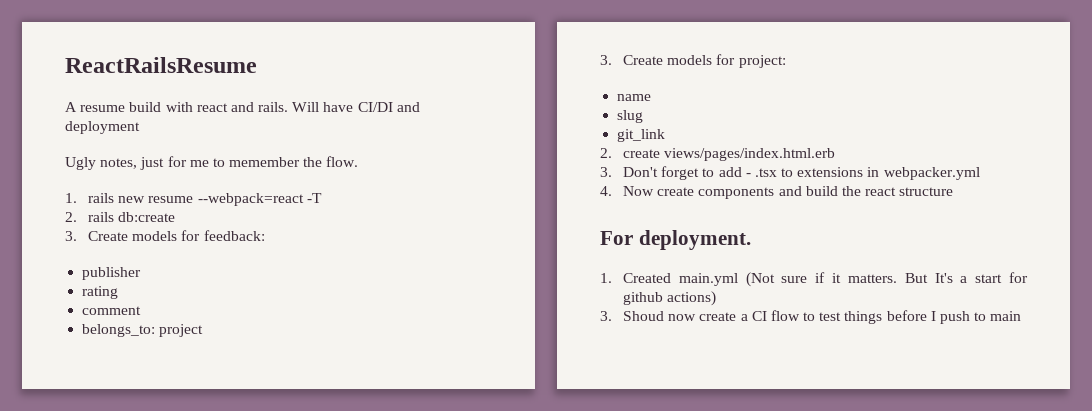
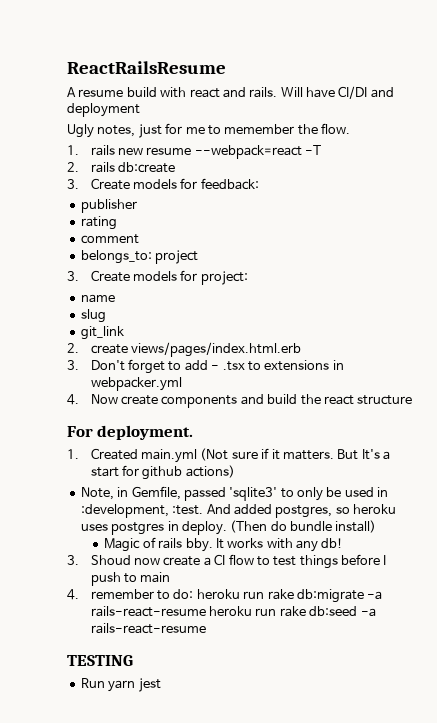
+ Note, in Gemfile, passed 'sqlite3' to only be used in :development, :test. And added postgres, so heroku uses postgres in deploy. (Then do bundle install)
+ Magic of rails bby. It works with any db!
+ 4. remember to do: heroku run rake db:migrate -a rails-react-resume heroku run rake db:seed -a rails-react-resume
+ TESTING
+ Run yarn jest

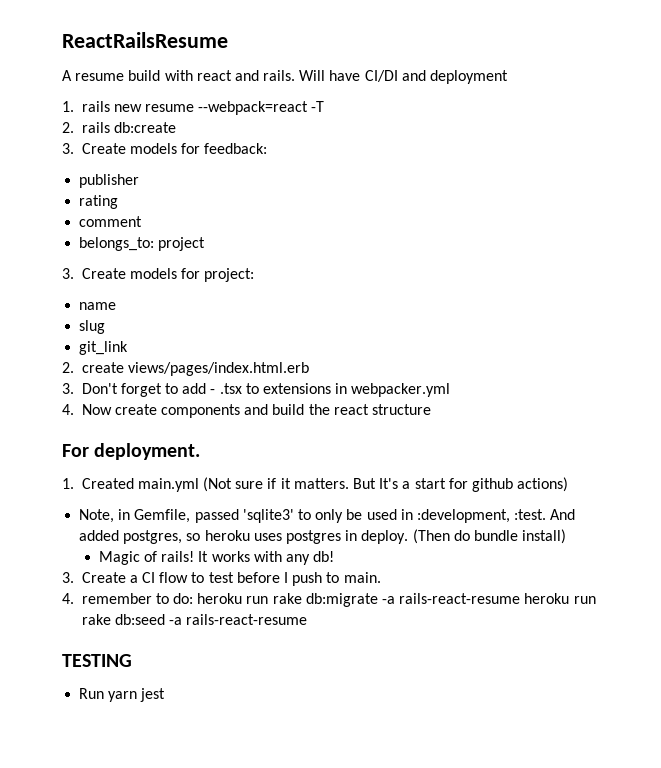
- Ugly notes, just for me to memember the flow.
- Magic of rails bby.
+ Magic of rails!
- 3. Shoud now create a CI flow to test things before I push to main
+ 3. Create a CI flow to test before I push to main.

